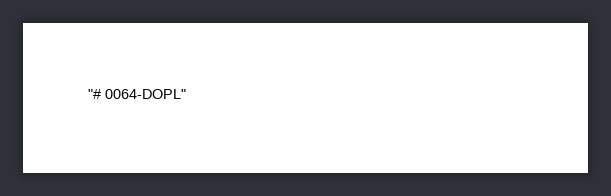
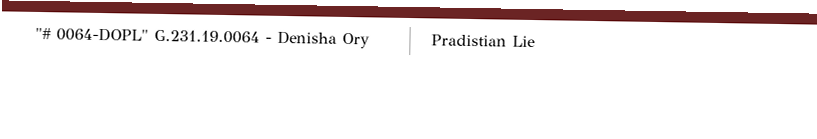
- "# 0064-DOPL"
+ "# 0064-DOPL" G.231.19.0064 - Denisha Ory Pradistian Lie

